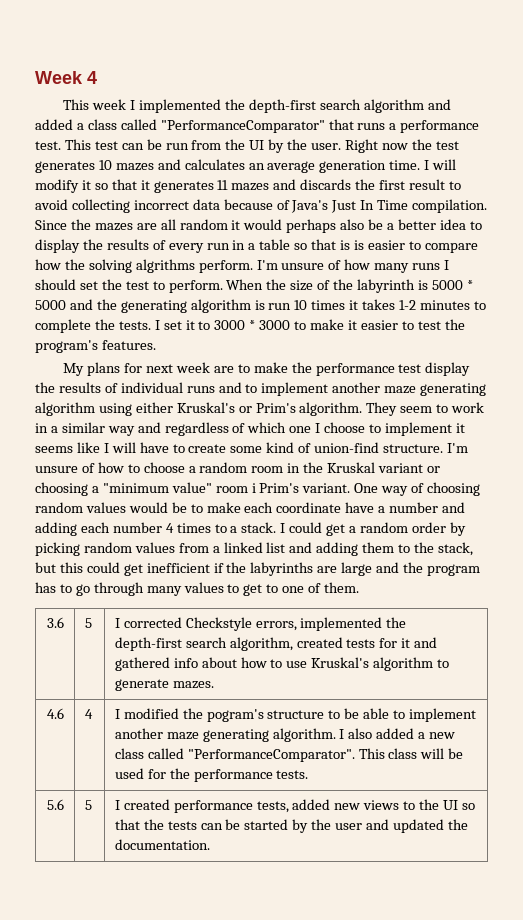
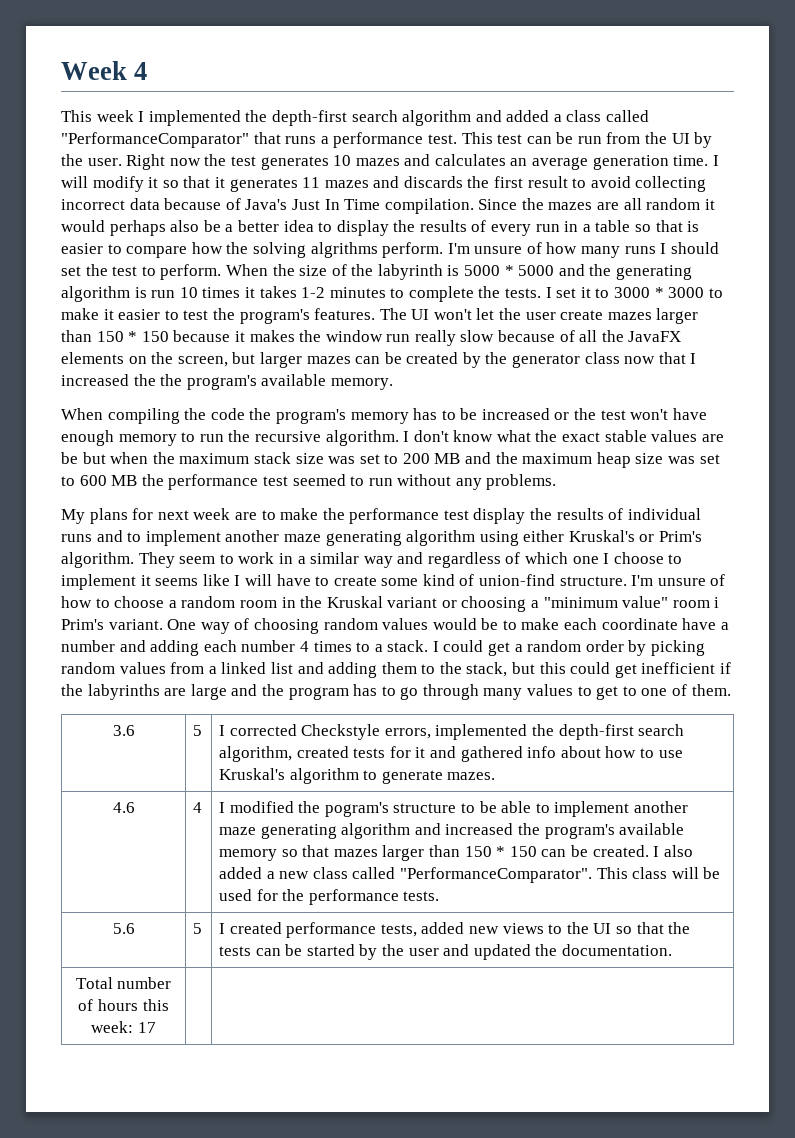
- Since the mazes are all random it would perhaps also be a better idea to display the results of every run in a table so that is is easier to compare how the solving algrithms perform.
+ Since the mazes are all random it would perhaps also be a better idea to display the results of every run in a table so that is easier to compare how the solving algrithms perform.
+ The UI won't let the user create mazes larger than 150 * 150 because it makes the window run really slow because of all the JavaFX elements on the screen, but larger mazes can be created by the generator class now that I increased the the program's available memory.
+ When compiling the code the program's memory has to be increased or the test won't have enough memory to run the recursive algorithm. I don't know what the exact stable values are be but when the maximum stack size was set to 200 MB and the maximum heap size was set to 600 MB the performance test seemed to run without any problems.
- I modified the pogram's structure to be able to implement another maze generating algorithm.
+ I modified the pogram's structure to be able to implement another maze generating algorithm and increased the program's available memory so that mazes larger than 150 * 150 can be created.
+ Total number of hours this week: 17 | |

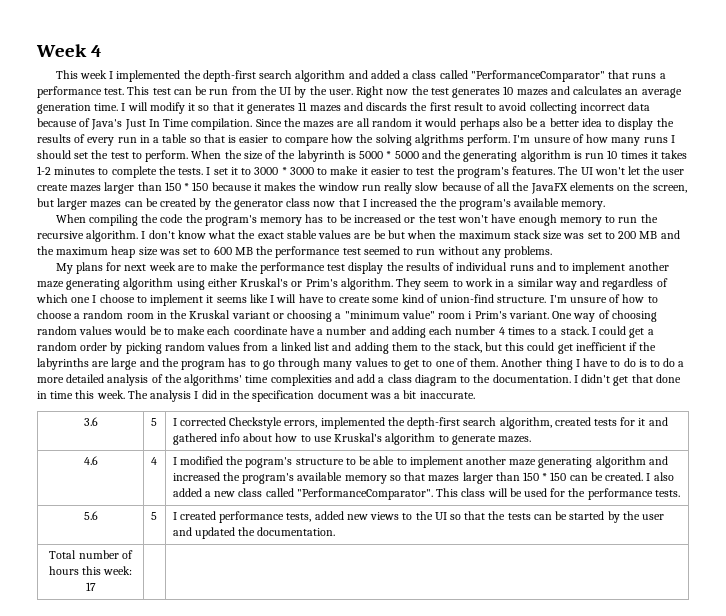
+ Another thing I have to do is to do a more detailed analysis of the algorithms' time complexities and add a class diagram to the documentation. I didn't get that done in time this week. The analysis I did in the specification document was a bit inaccurate.

